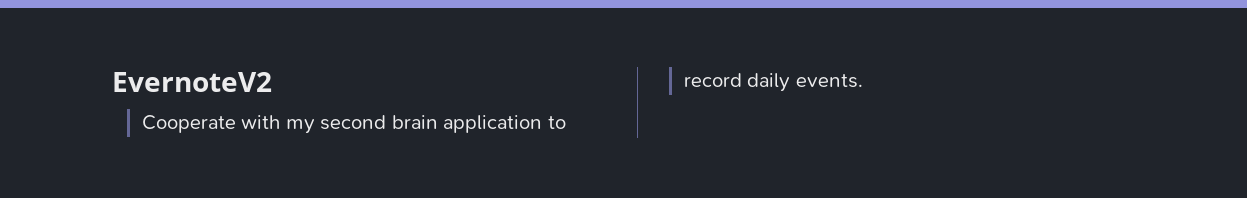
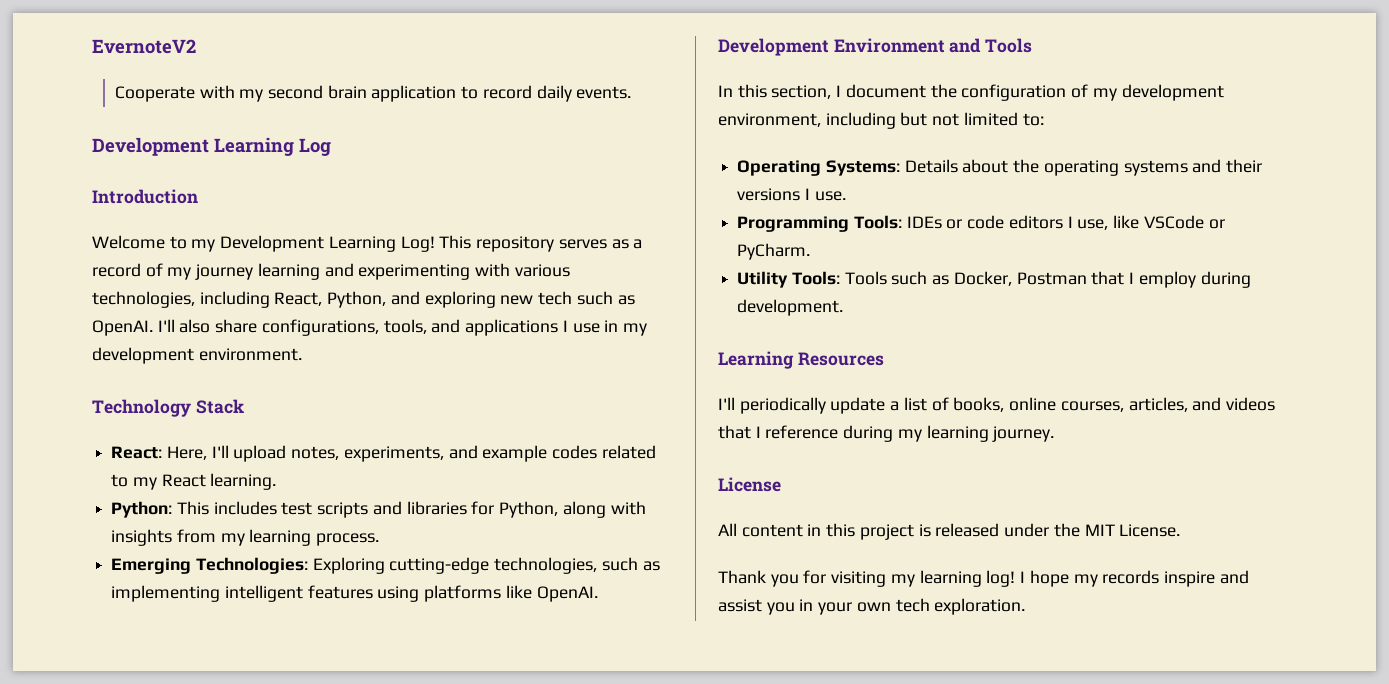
+ Development Learning Log
+ Introduction
+ Welcome to my Development Learning Log! This repository serves as a record of my journey learning and experimenting with various technologies, including React, Python, and exploring new tech such as OpenAI. I'll also share configurations, tools, and applications I use in my development environment.
+ Technology Stack
+ React: Here, I'll upload notes, experiments, and example codes related to my React learning.
+ Python: This includes test scripts and libraries for Python, along with insights from my learning process.
+ Emerging Technologies: Exploring cutting-edge technologies, such as implementing intelligent features using platforms like OpenAI.
+ Development Environment and Tools
+ In this section, I document the configuration of my development environment, including but not limited to:
+ Operating Systems: Details about the operating systems and their versions I use.
+ Programming Tools: IDEs or code editors I use, like VSCode or PyCharm.
+ Utility Tools: Tools such as Docker, Postman that I employ during development.
+ Learning Resources
+ I'll periodically update a list of books, online courses, articles, and videos that I reference during my learning journey.
+ License
+ All content in this project is released under the MIT License.
+ Thank you for visiting my learning log! I hope my records inspire and assist you in your own tech exploration.

